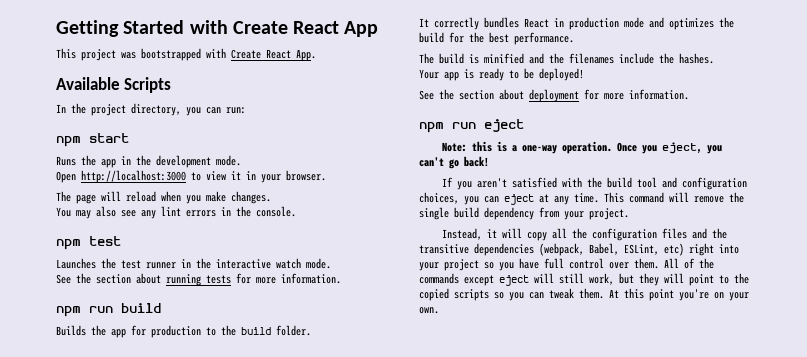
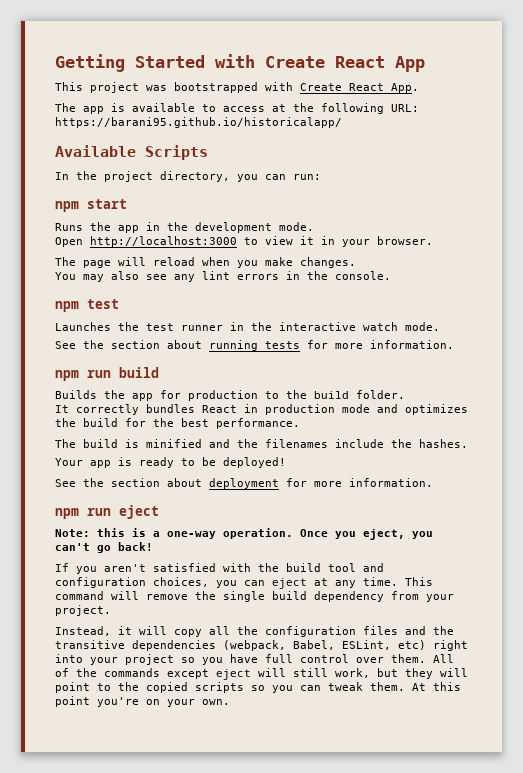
+ The app is available to access at the following URL: https://barani95.github.io/historicalapp/

